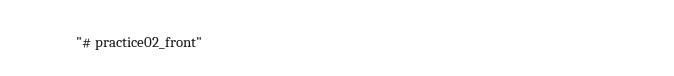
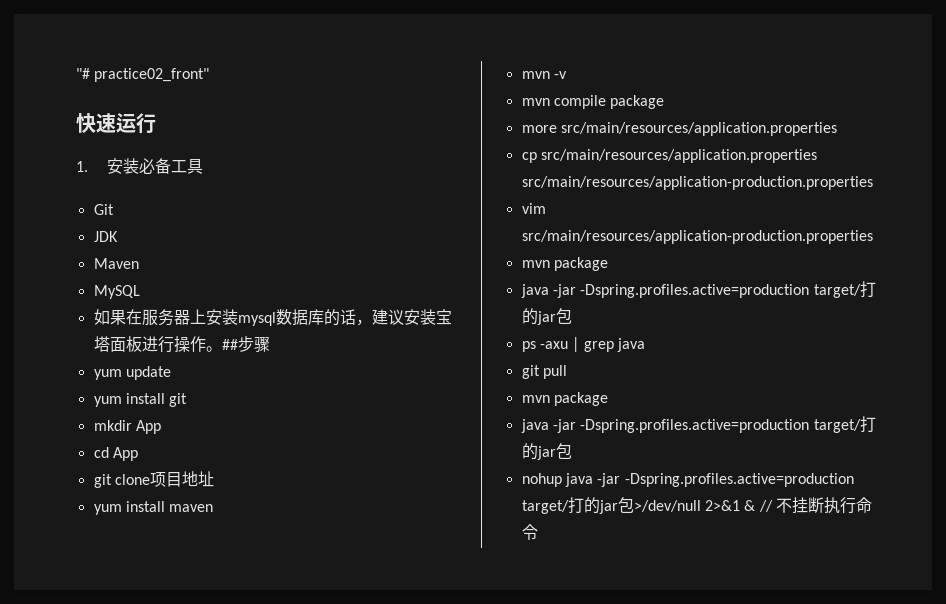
+ 快速运行
+ 1.安装必备工具
+ Git
+ JDK
+ Maven
+ MySQL
+ 如果在服务器上安装mysql数据库的话，建议安装宝塔面板进行操作。##步骤
+ yum update
+ yum install git
+ mkdir App
+ cd App
+ git clone项目地址
+ yum install maven
+ mvn -v
+ mvn compile package
+ more src/main/resources/application.properties
+ cp src/main/resources/application.properties src/main/resources/application-production.properties
+ vim src/main/resources/application-production.properties
+ mvn package
+ java -jar -Dspring.profiles.active=production target/打的jar包
+ ps -axu | grep java
+ git pull
+ mvn package
+ java -jar -Dspring.profiles.active=production target/打的jar包
+ nohup java -jar -Dspring.profiles.active=production target/打的jar包>/dev/null 2>&1 & // 不挂断执行命令

